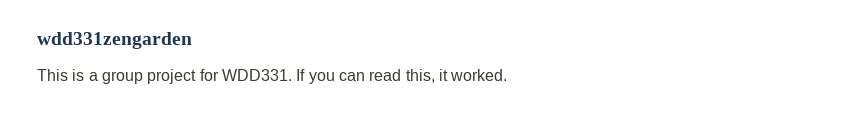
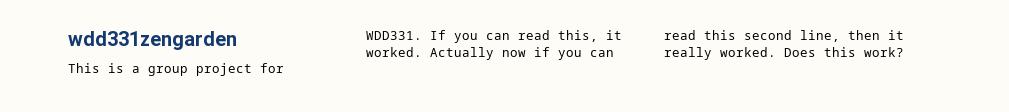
+ Actually now if you can read this second line, then it really worked. Does this work?

